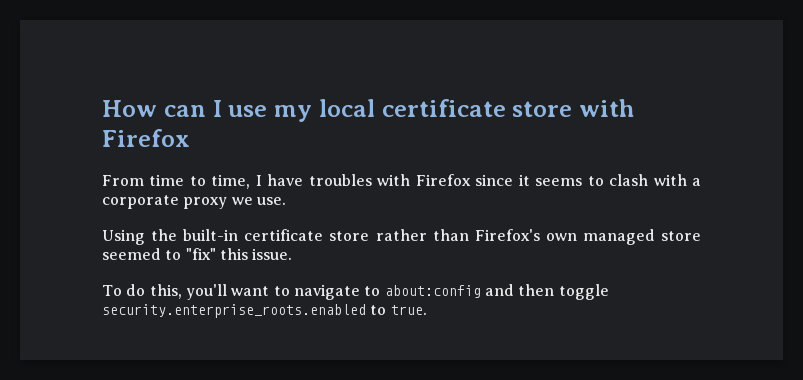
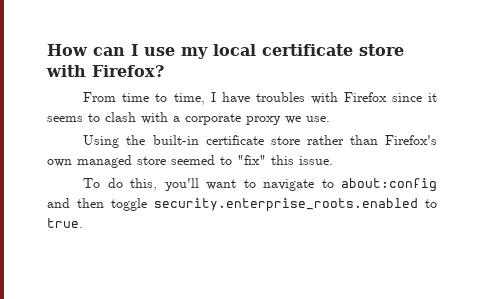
- How can I use my local certificate store with Firefox
+ How can I use my local certificate store with Firefox?

